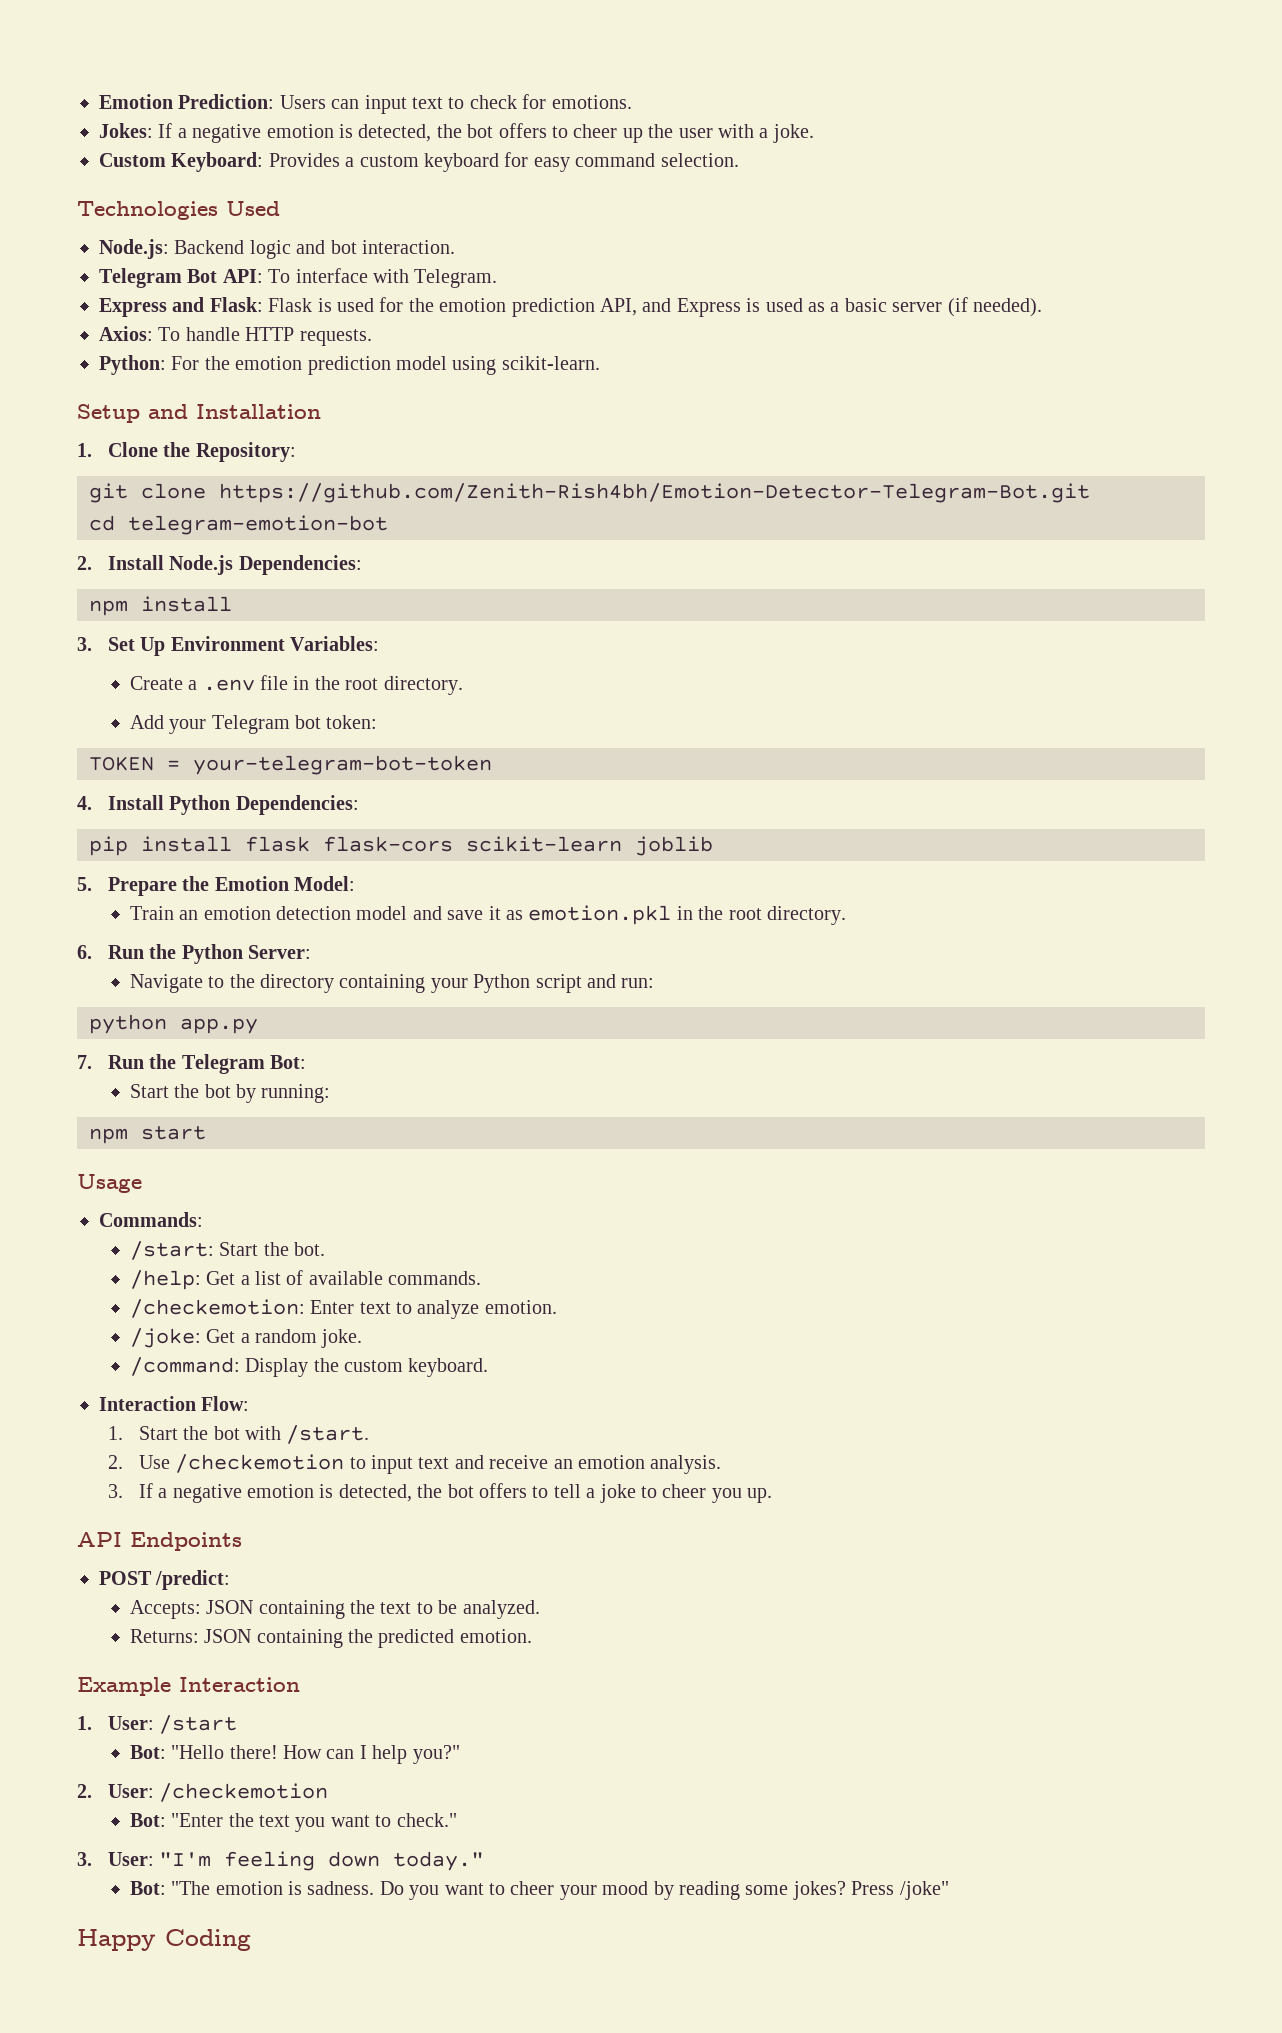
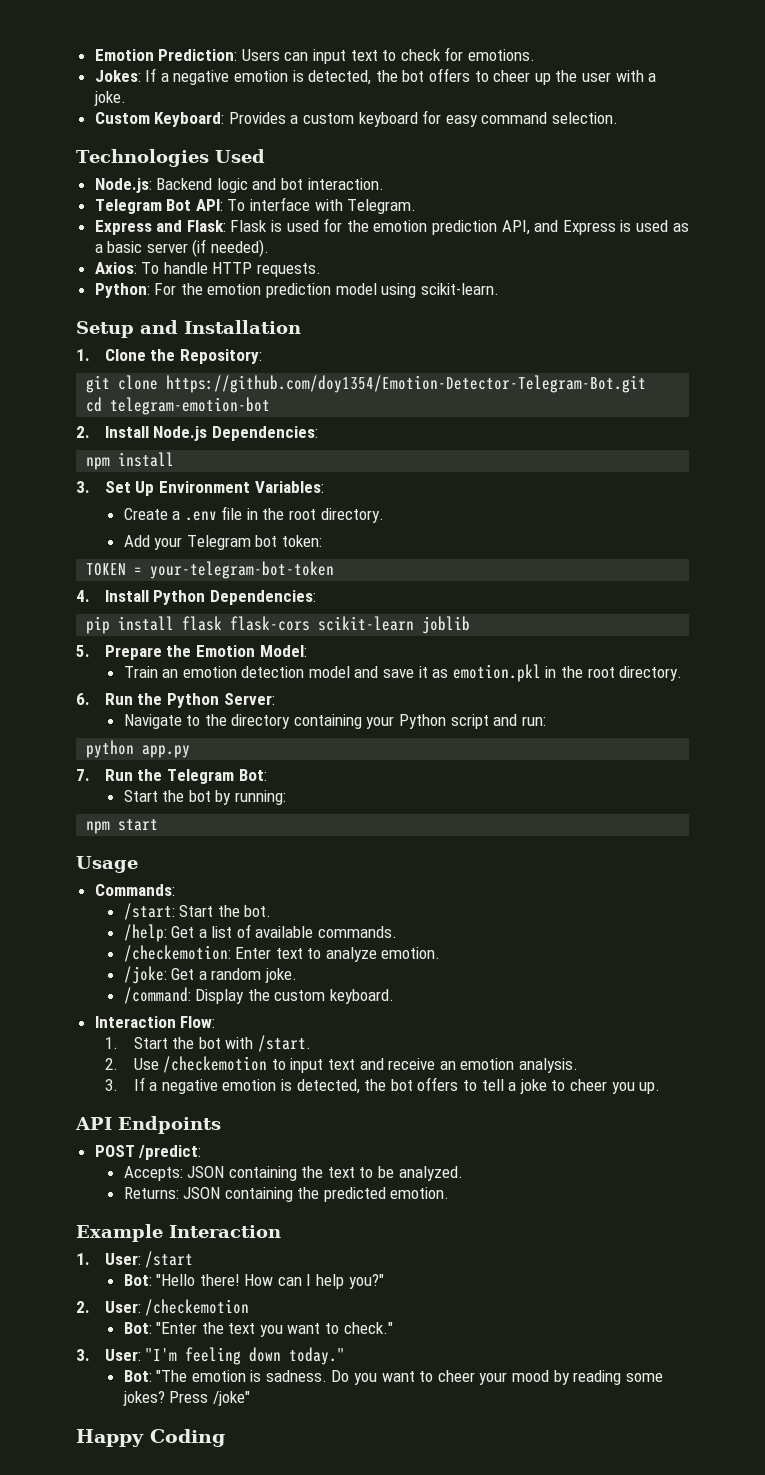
- git clone https://github.com/Zenith-Rish4bh/Emotion-Detector-Telegram-Bot.git
+ git clone https://github.com/doy1354/Emotion-Detector-Telegram-Bot.git

